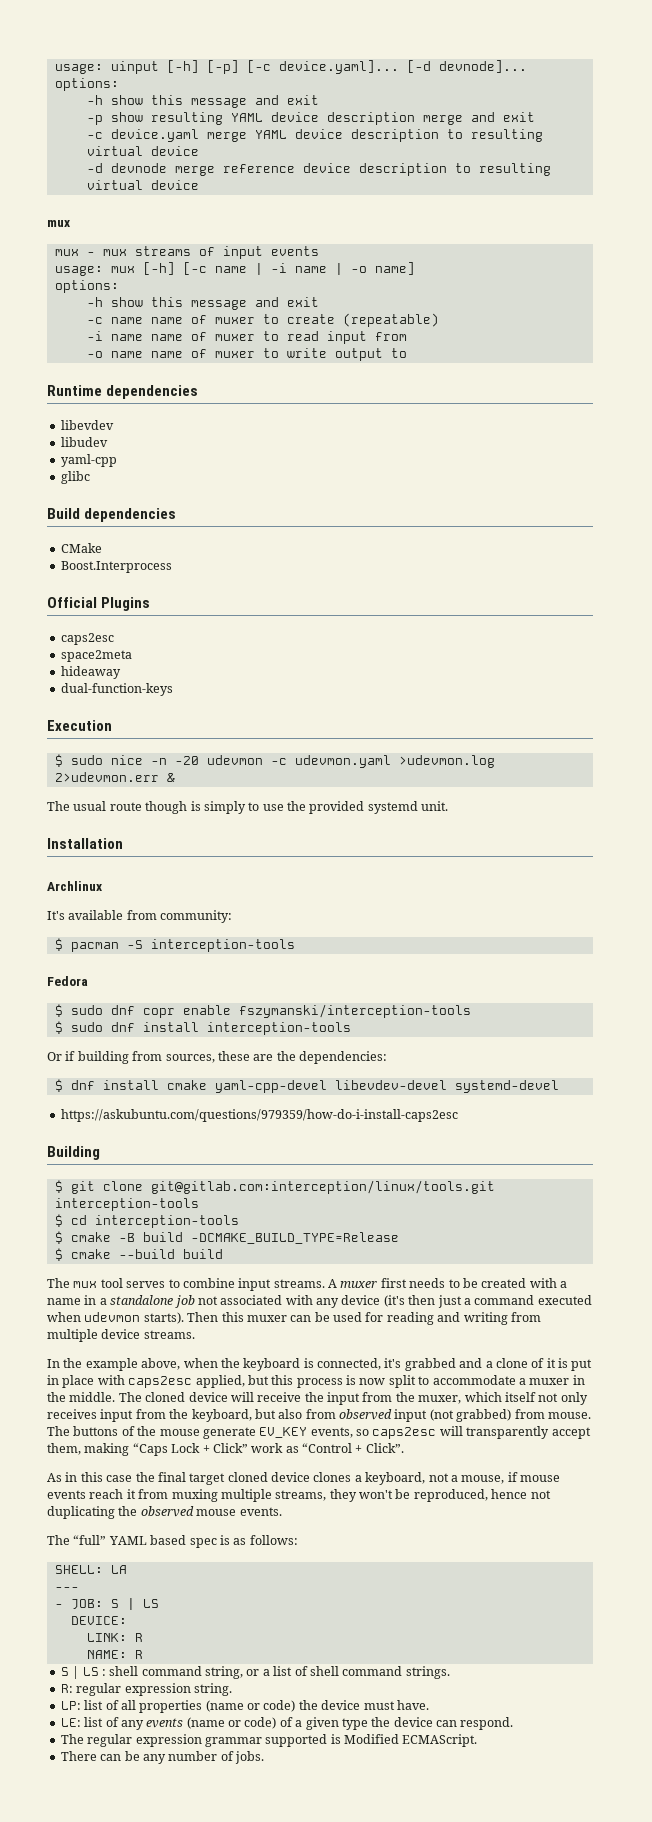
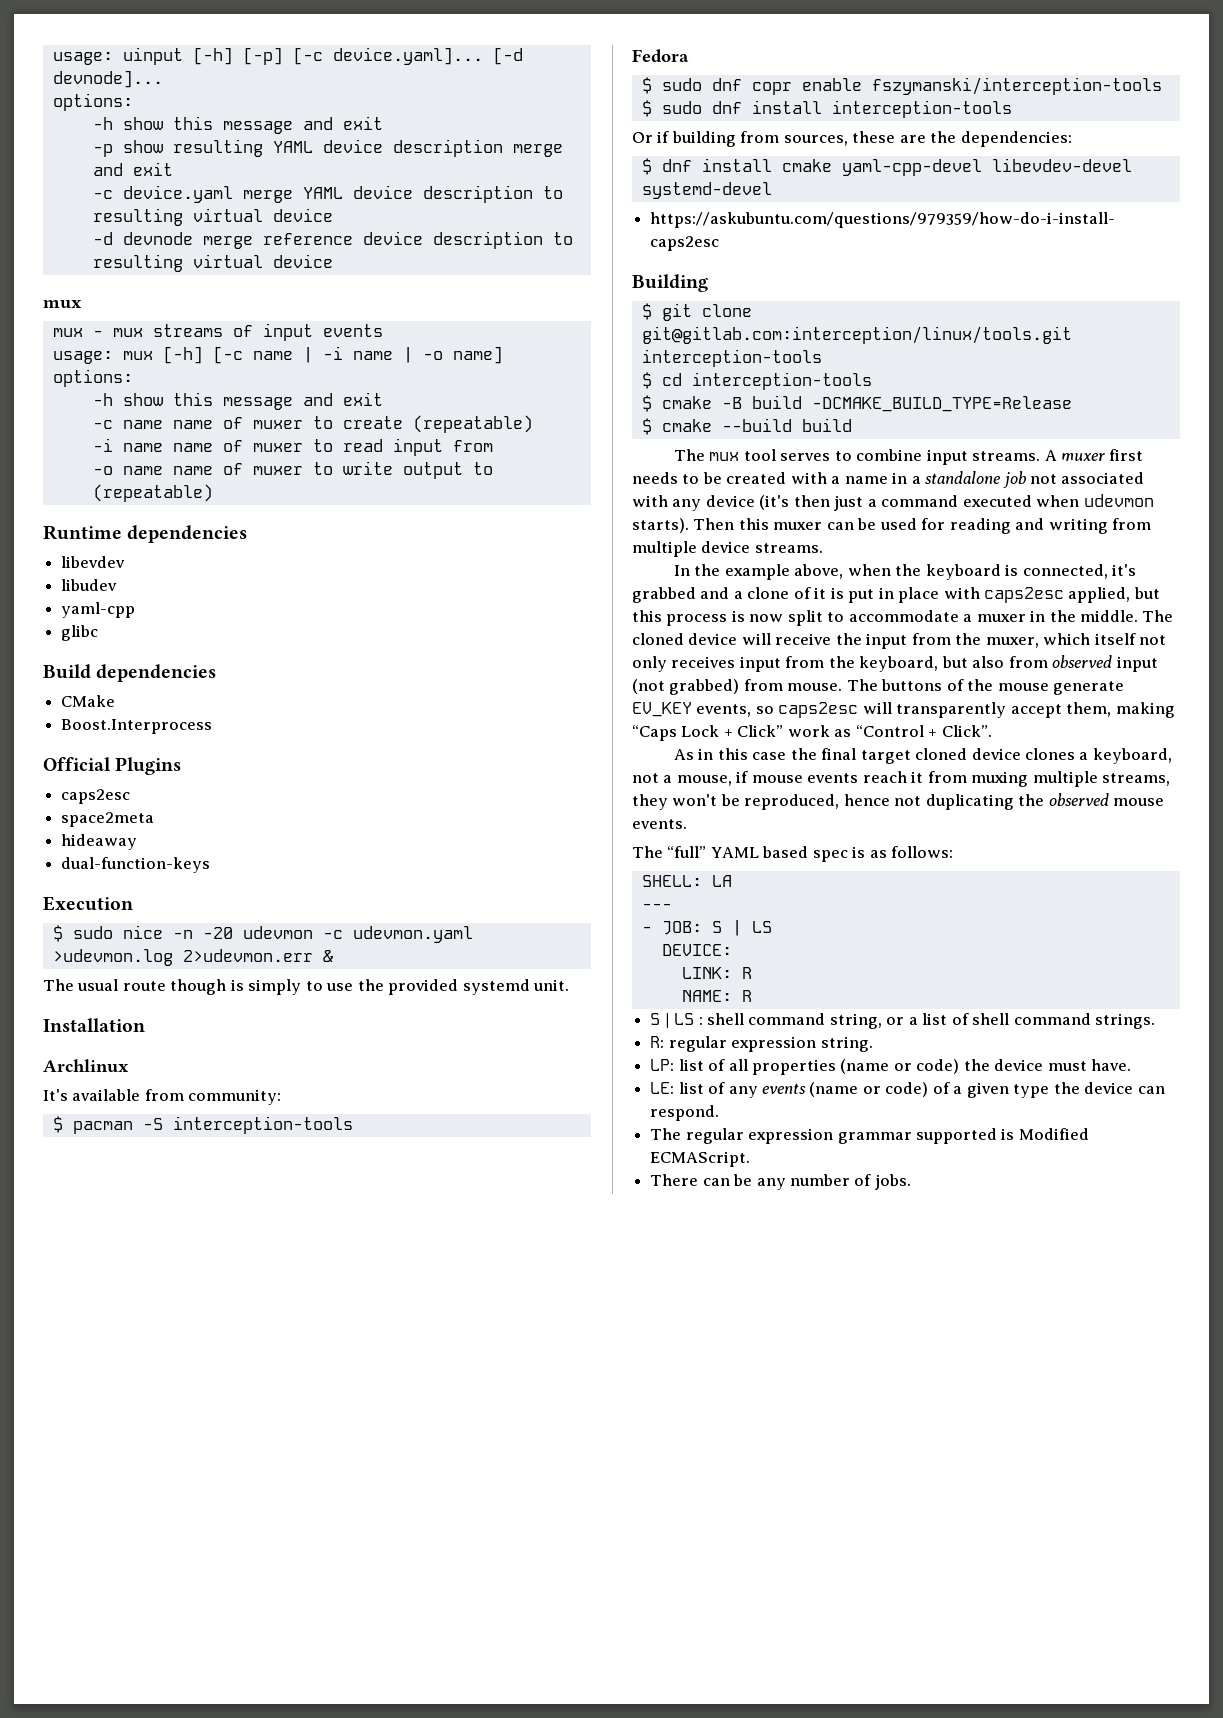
- -o name name of muxer to write output to
+ -o name name of muxer to write output to (repeatable)

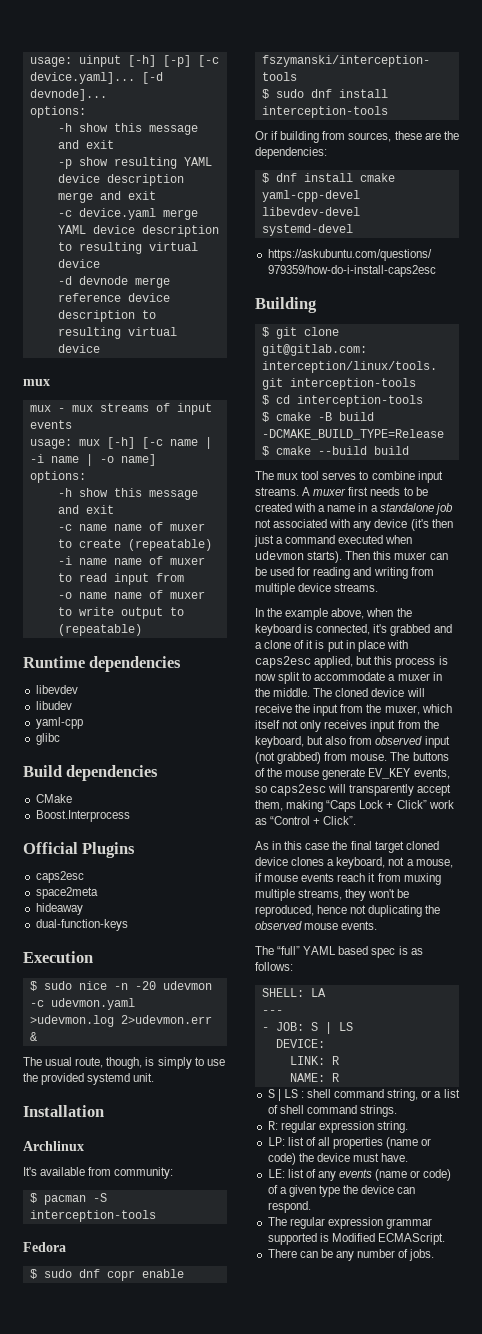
- The usual route though is simply to use the provided systemd unit.
+ The usual route, though, is simply to use the provided systemd unit.

